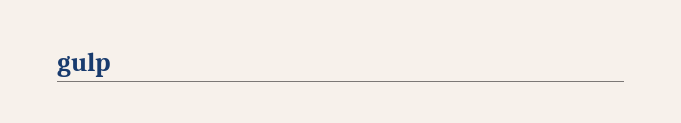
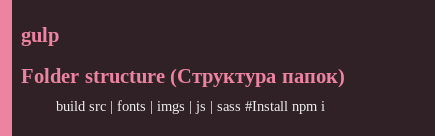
+ Folder structure (Структура папок)
+ build src | fonts | imgs | js | sass #Install npm i

